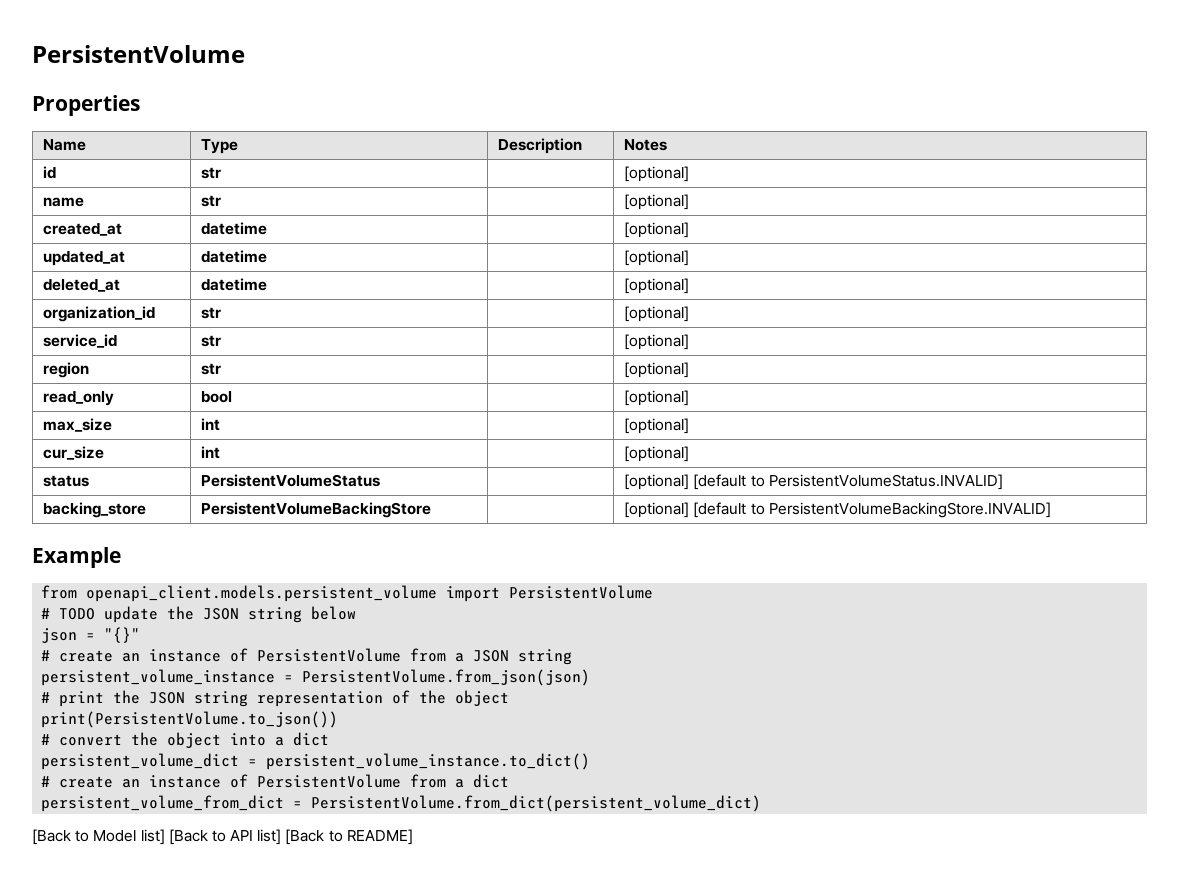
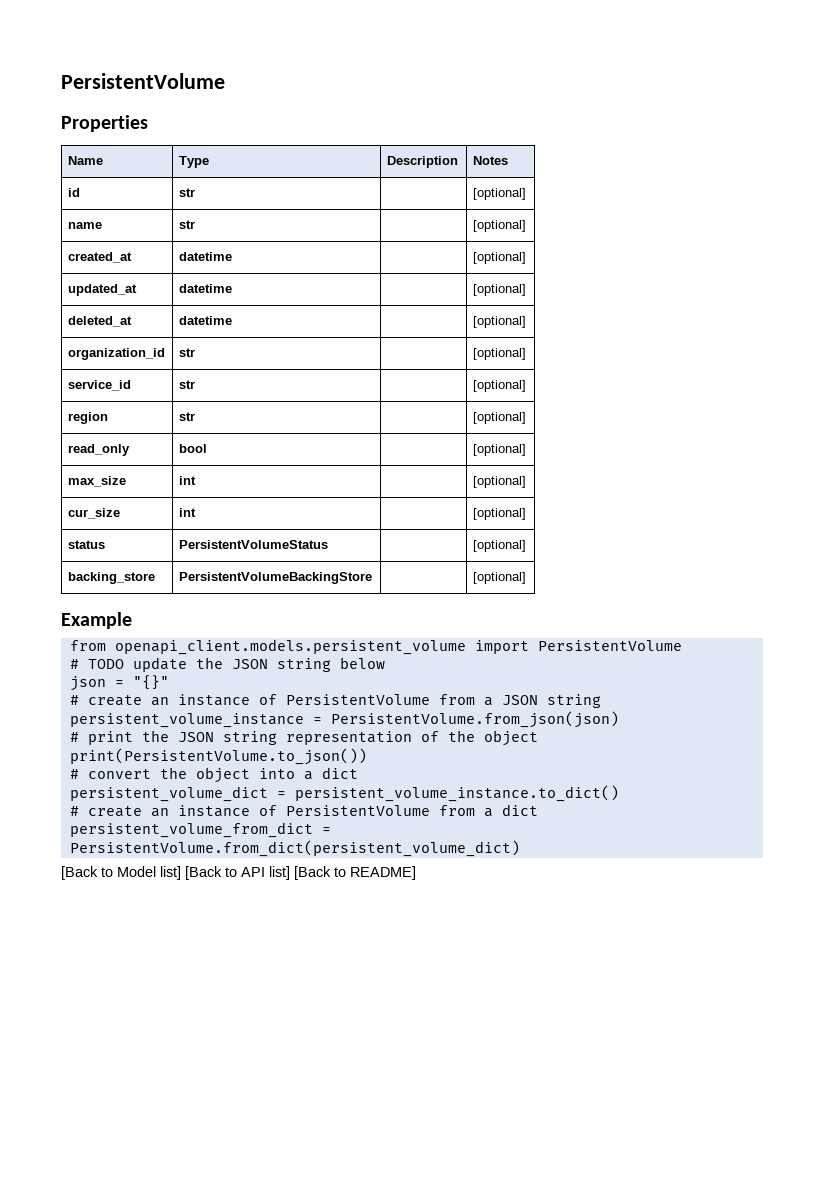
- status | PersistentVolumeStatus | | [optional] [default to PersistentVolumeStatus.INVALID]
+ status | PersistentVolumeStatus | | [optional]
- backing_store | PersistentVolumeBackingStore | | [optional] [default to PersistentVolumeBackingStore.INVALID]
+ backing_store | PersistentVolumeBackingStore | | [optional]

